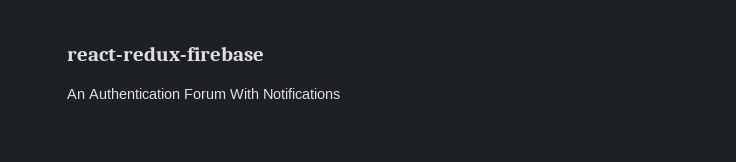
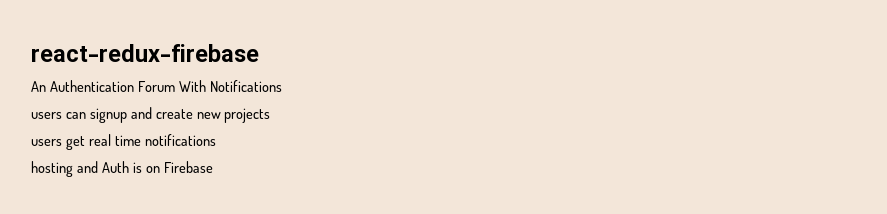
+ users can signup and create new projects
+ users get real time notifications
+ hosting and Auth is on Firebase

